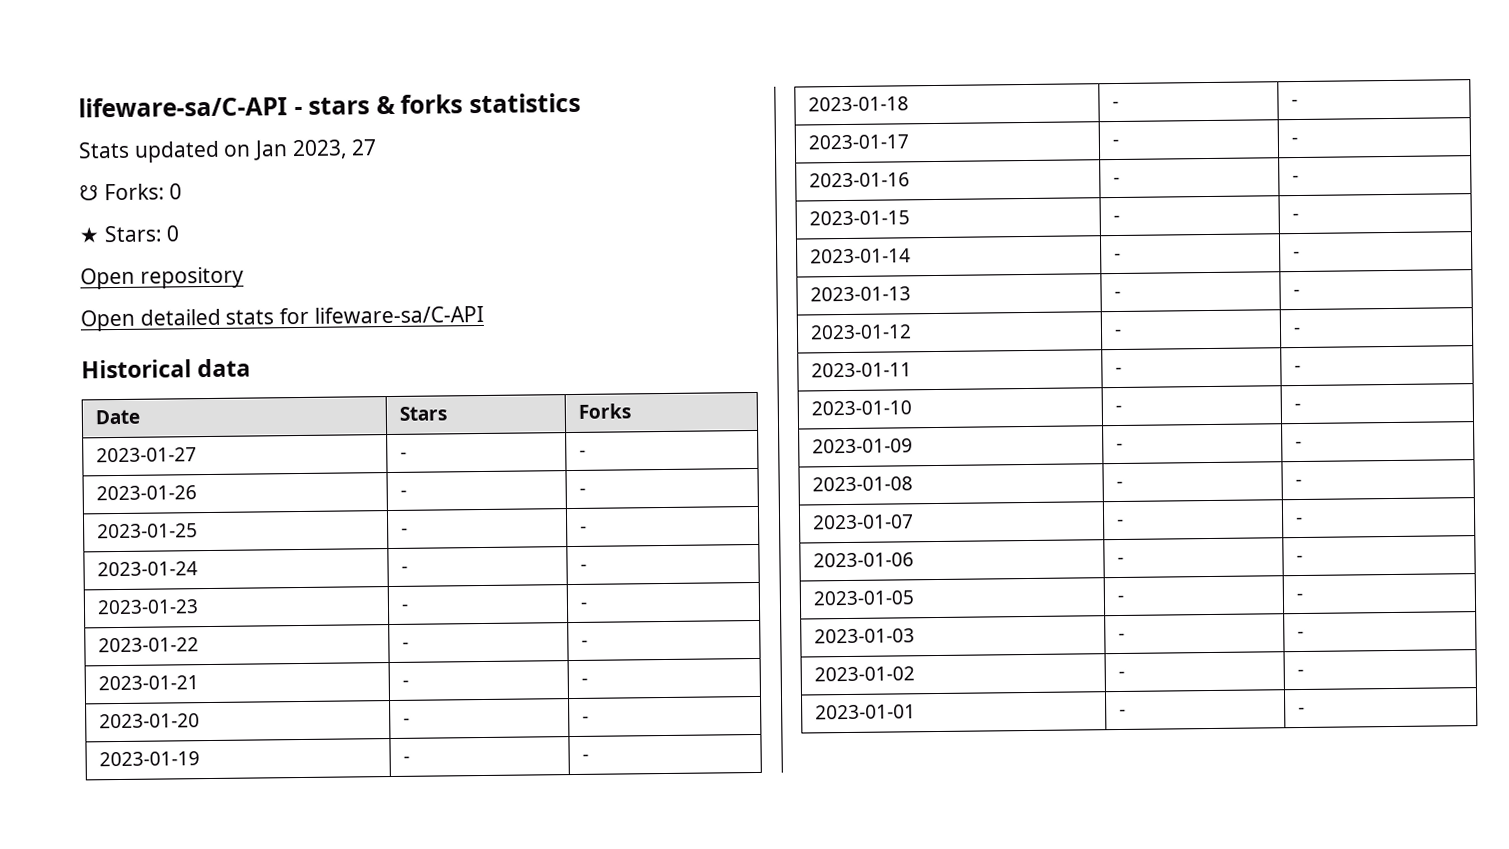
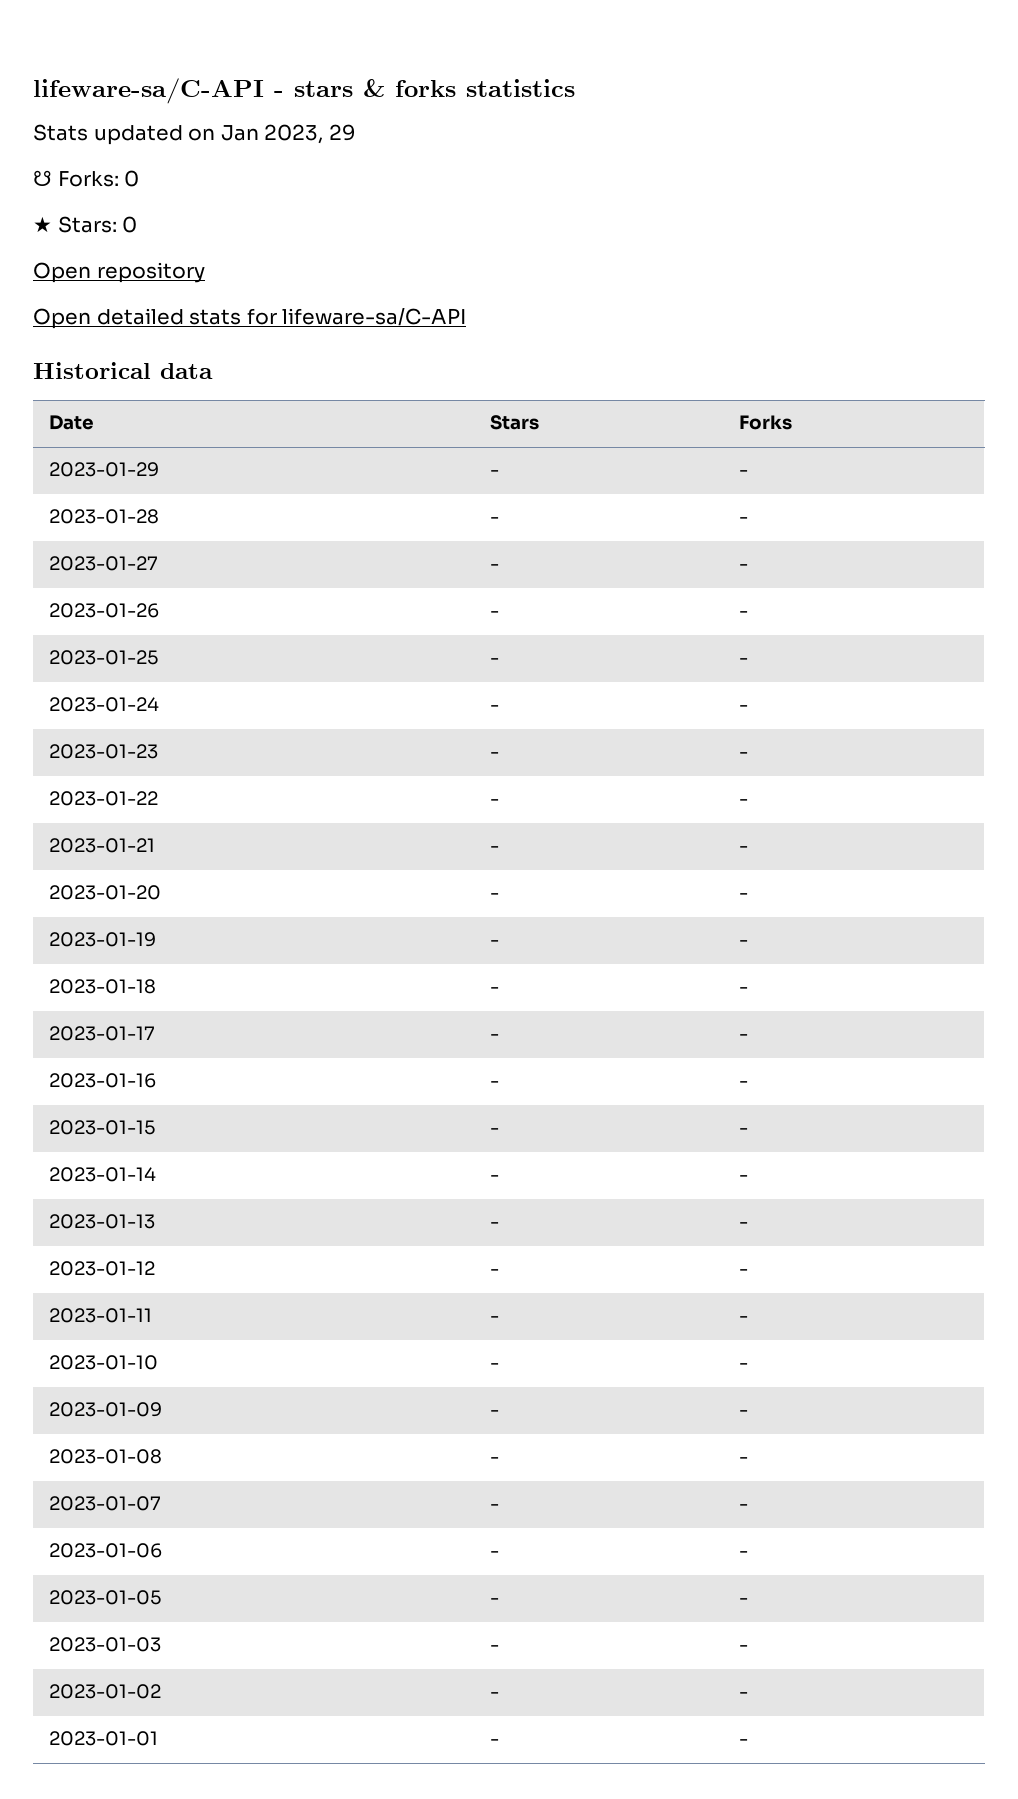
- Stats updated on Jan 2023, 27
+ Stats updated on Jan 2023, 29
+ 2023-01-29 | - | -
+ 2023-01-28 | - | -

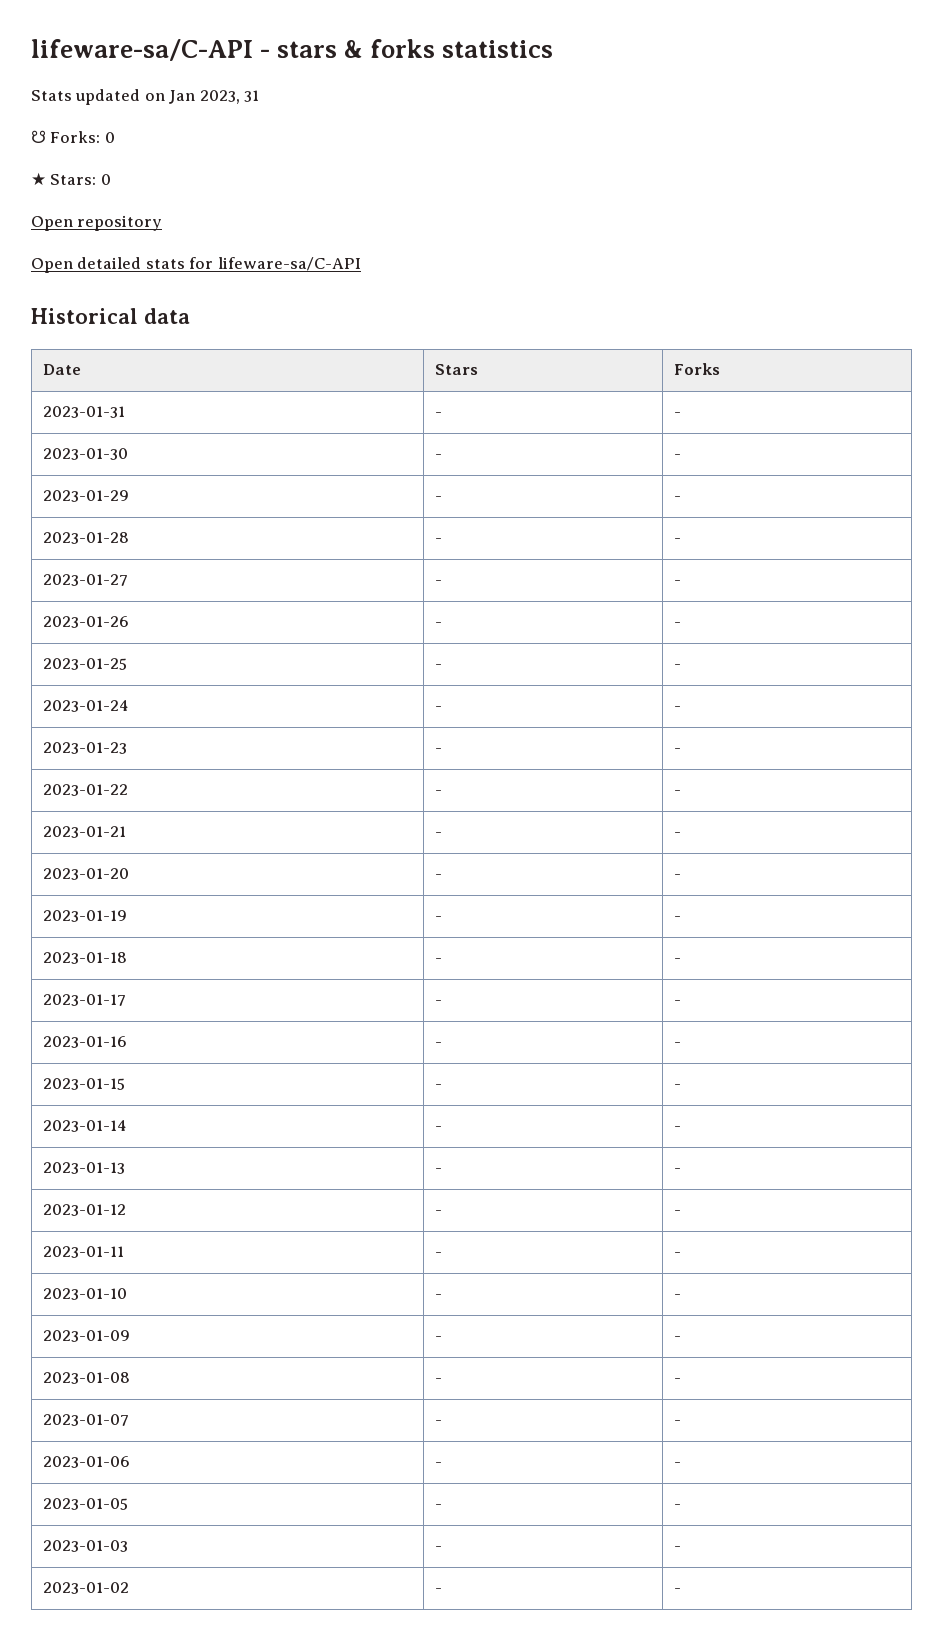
- Stats updated on Jan 2023, 29
+ Stats updated on Jan 2023, 31
+ 2023-01-31 | - | -
+ 2023-01-30 | - | -
- 2023-01-01 | - | -

